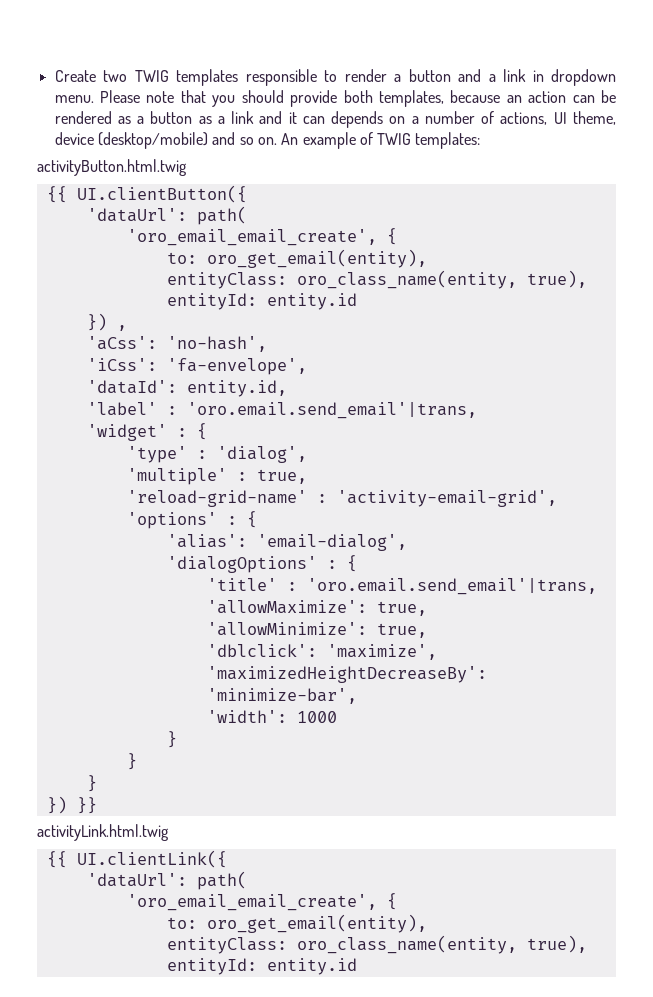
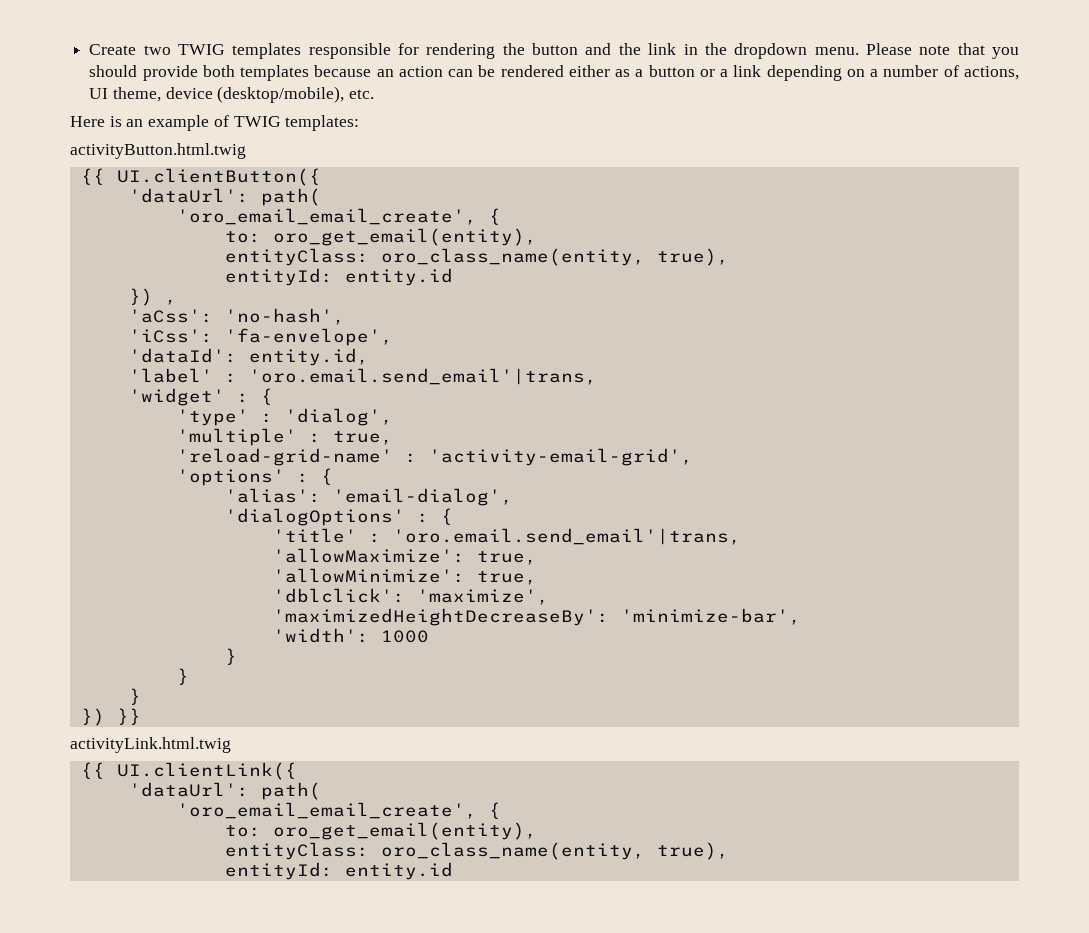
- Create two TWIG templates responsible to render a button and a link in dropdown menu.
+ Create two TWIG templates responsible for rendering the button and the link in the dropdown menu.
- Please note that you should provide both templates, because an action can be rendered as a button as a link and it can depends on a number of actions, UI theme, device (desktop/mobile) and so on. An example of TWIG templates:
+ Please note that you should provide both templates because an action can be rendered either as a button or a link depending on a number of actions, UI theme, device (desktop/mobile), etc.
+ Here is an example of TWIG templates:

